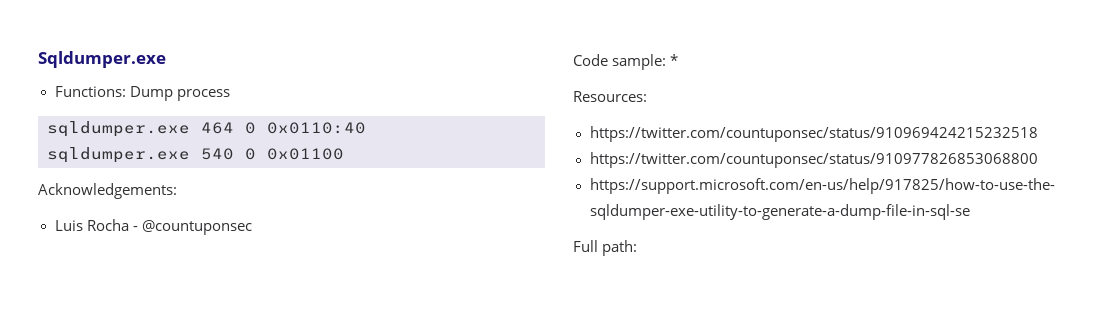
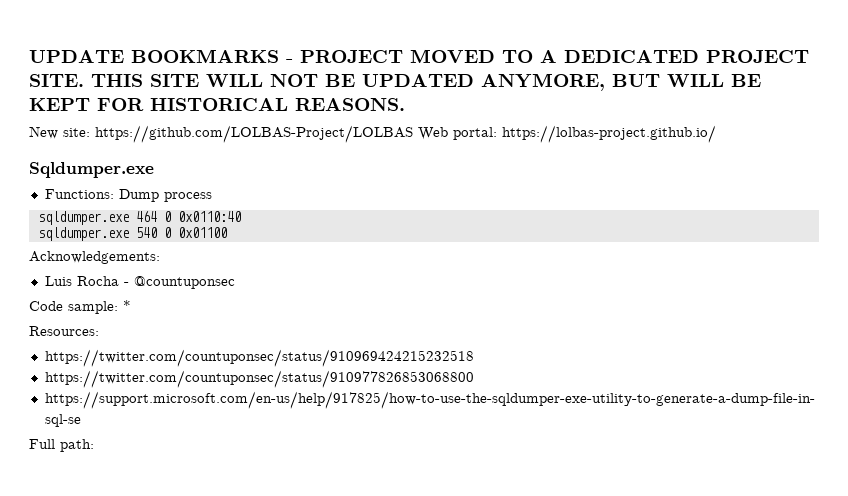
+ UPDATE BOOKMARKS - PROJECT MOVED TO A DEDICATED PROJECT SITE. THIS SITE WILL NOT BE UPDATED ANYMORE, BUT WILL BE KEPT FOR HISTORICAL REASONS.
+ New site: https://github.com/LOLBAS-Project/LOLBAS Web portal: https://lolbas-project.github.io/

